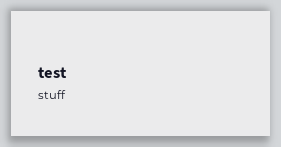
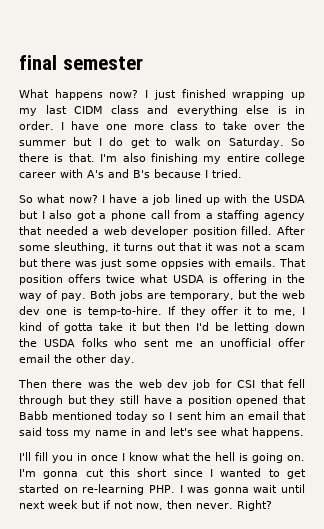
- test
- stuff
+ final semester
+ What happens now? I just finished wrapping up my last CIDM class and everything else is in order. I have one more class to take over the summer but I do get to walk on Saturday. So there is that. I'm also finishing my entire college career with A's and B's because I tried.
+ So what now? I have a job lined up with the USDA but I also got a phone call from a staffing agency that needed a web developer position filled. After some sleuthing, it turns out that it was not a scam but there was just some oppsies with emails. That position offers twice what USDA is offering in the way of pay. Both jobs are temporary, but the web dev one is temp-to-hire. If they offer it to me, I kind of gotta take it but then I'd be letting down the USDA folks who sent me an unofficial offer email the other day.
+ Then there was the web dev job for CSI that fell through but they still have a position opened that Babb mentioned today so I sent him an email that said toss my name in and let's see what happens.
+ I'll fill you in once I know what the hell is going on. I'm gonna cut this short since I wanted to get started on re-learning PHP. I was gonna wait until next week but if not now, then never. Right?

